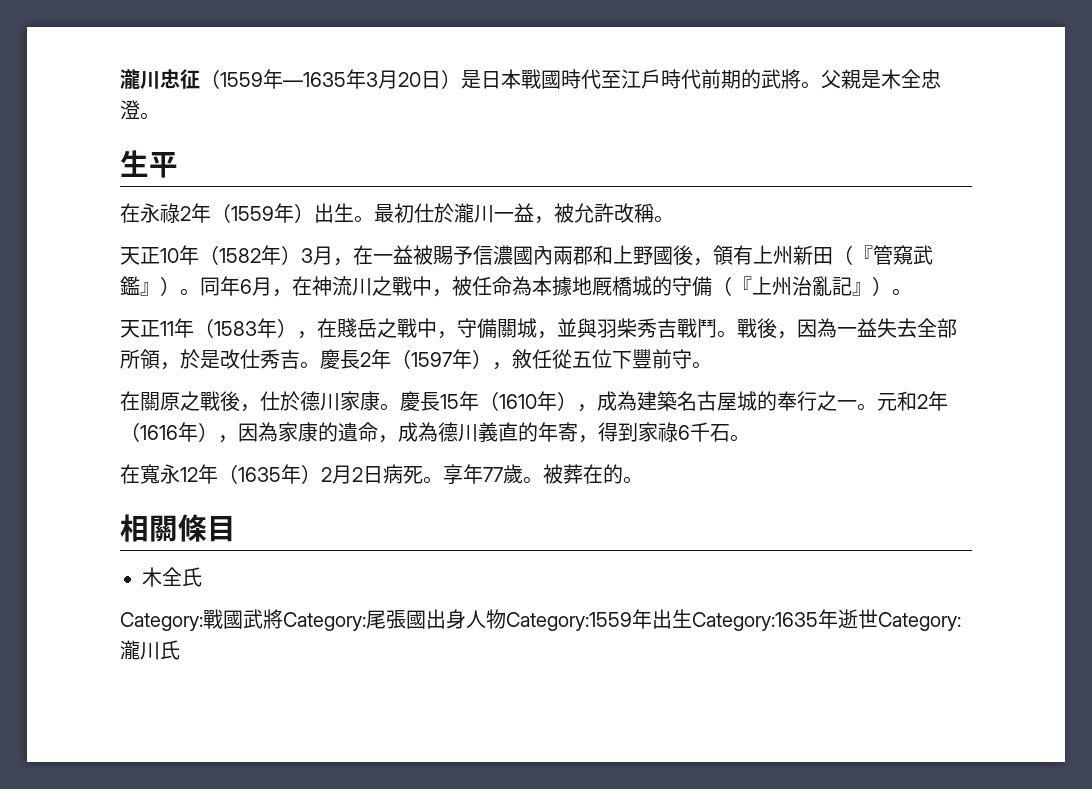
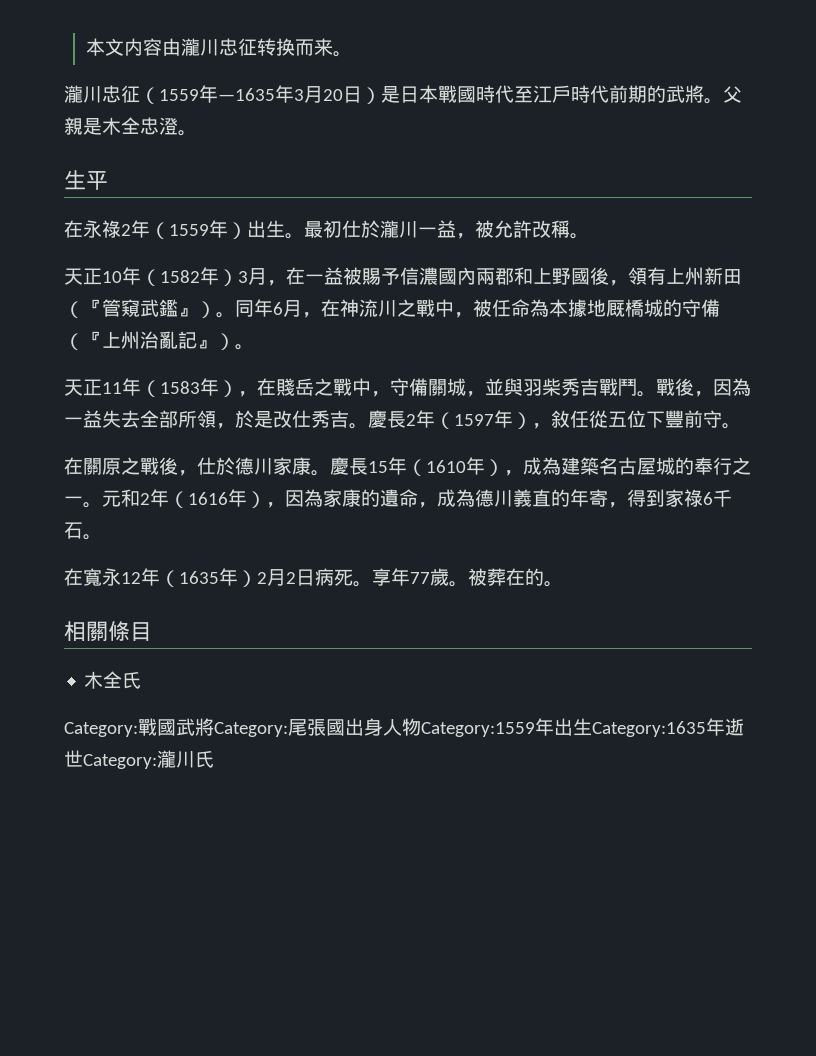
+ 本文内容由瀧川忠征转换而来。

